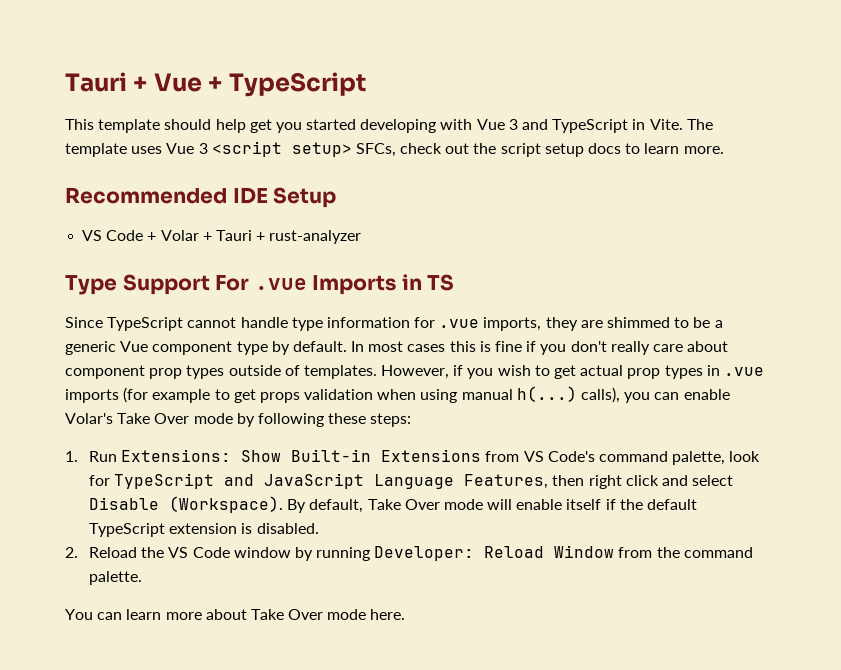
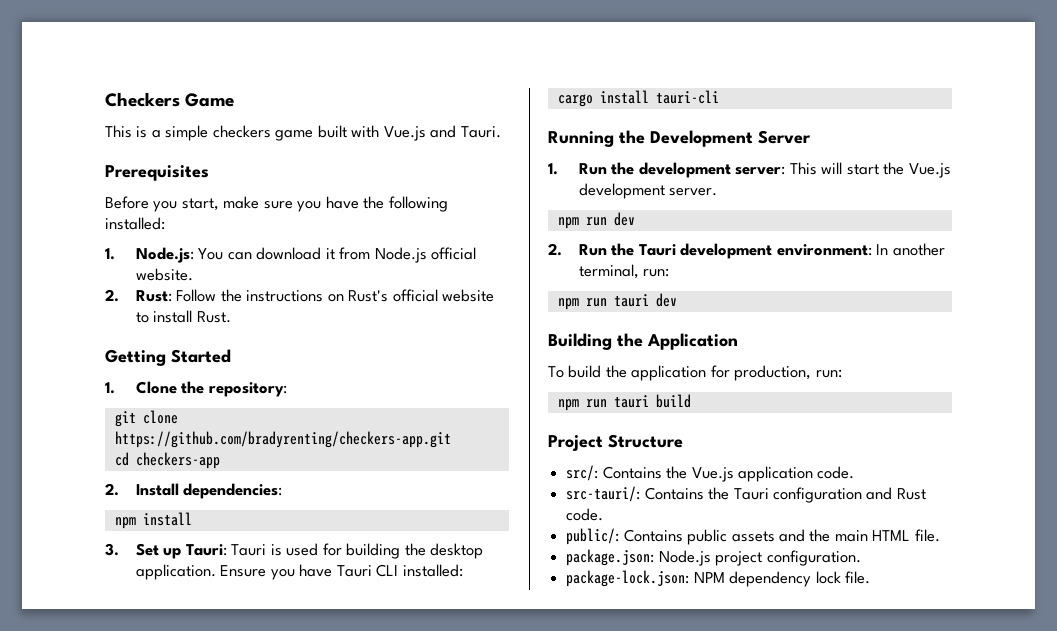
- Tauri + Vue + TypeScript
- This template should help get you started developing with Vue 3 and TypeScript in Vite. The template uses Vue 3 <script setup> SFCs, check out the script setup docs to learn more.
- Recommended IDE Setup
- VS Code + Volar + Tauri + rust-analyzer
- Type Support For .vue Imports in TS
- Since TypeScript cannot handle type information for .vue imports, they are shimmed to be a generic Vue component type by default. In most cases this is fine if you don't really care about component prop types outside of templates. However, if you wish to get actual prop types in .vue imports (for example to get props validation when using manual h(...) calls), you can enable Volar's Take Over mode by following these steps:
- 1. Run Extensions: Show Built-in Extensions from VS Code's command palette, look for TypeScript and JavaScript Language Features, then right click and select Disable (Workspace). By default, Take Over mode will enable itself if the default TypeScript extension is disabled.
- 2. Reload the VS Code window by running Developer: Reload Window from the command palette.
- You can learn more about Take Over mode here.
+ Checkers Game
+ This is a simple checkers game built with Vue.js and Tauri.
+ Prerequisites
+ Before you start, make sure you have the following installed:
+ 1. Node.js: You can download it from Node.js official website.
+ 2. Rust: Follow the instructions on Rust's official website to install Rust.
+ Getting Started
+ 1. Clone the repository:
+ git clone https://github.com/bradyrenting/checkers-app.git
+ cd checkers-app
+ 2. Install dependencies:
+ npm install
+ 3. Set up Tauri: Tauri is used for building the desktop application. Ensure you have Tauri CLI installed:
+ cargo install tauri-cli
+ Running the Development Server
+ 1. Run the development server: This will start the Vue.js development server.
+ npm run dev
+ 2. Run the Tauri development environment: In another terminal, run:
+ npm run tauri dev
+ Building the Application
+ To build the application for production, run:
+ npm run tauri build
+ Project Structure
+ src/: Contains the Vue.js application code.
+ src-tauri/: Contains the Tauri configuration and Rust code.
+ public/: Contains public assets and the main HTML file.
+ package.json: Node.js project configuration.
+ package-lock.json: NPM dependency lock file.

